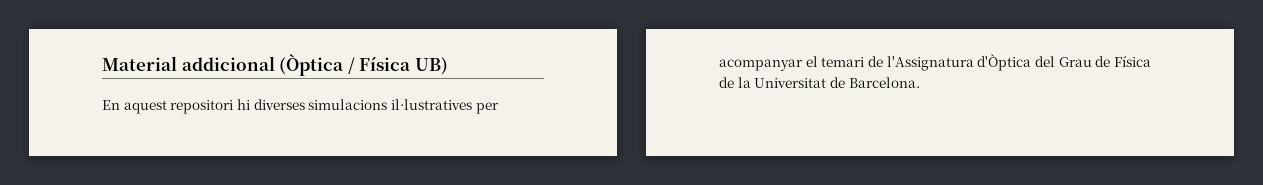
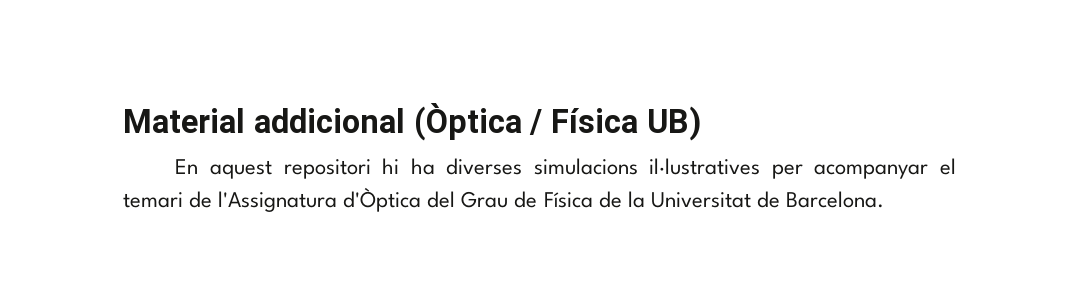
- En aquest repositori hi diverses simulacions il·lustratives per acompanyar el temari de l'Assignatura d'Òptica del Grau de Física de la Universitat de Barcelona.
+ En aquest repositori hi ha diverses simulacions il·lustratives per acompanyar el temari de l'Assignatura d'Òptica del Grau de Física de la Universitat de Barcelona.

